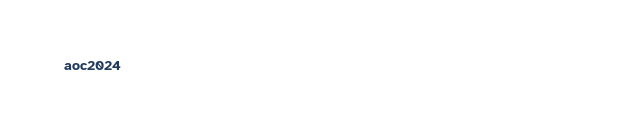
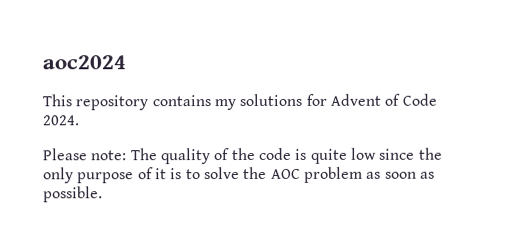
+ This repository contains my solutions for Advent of Code 2024.
+ Please note: The quality of the code is quite low since the only purpose of it is to solve the AOC problem as soon as possible.

